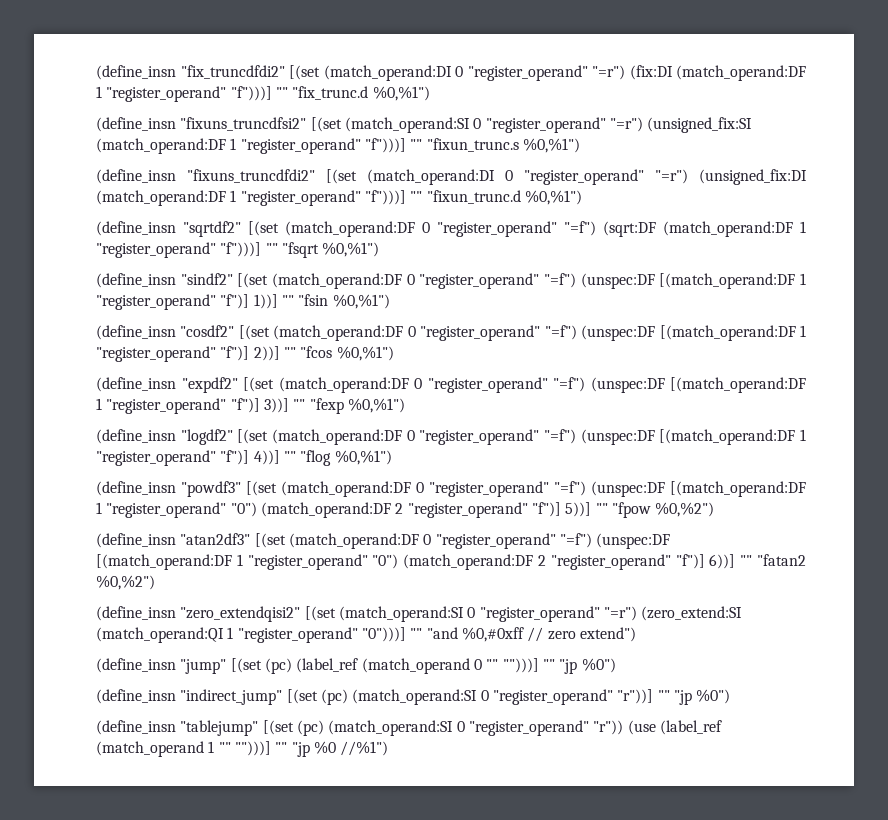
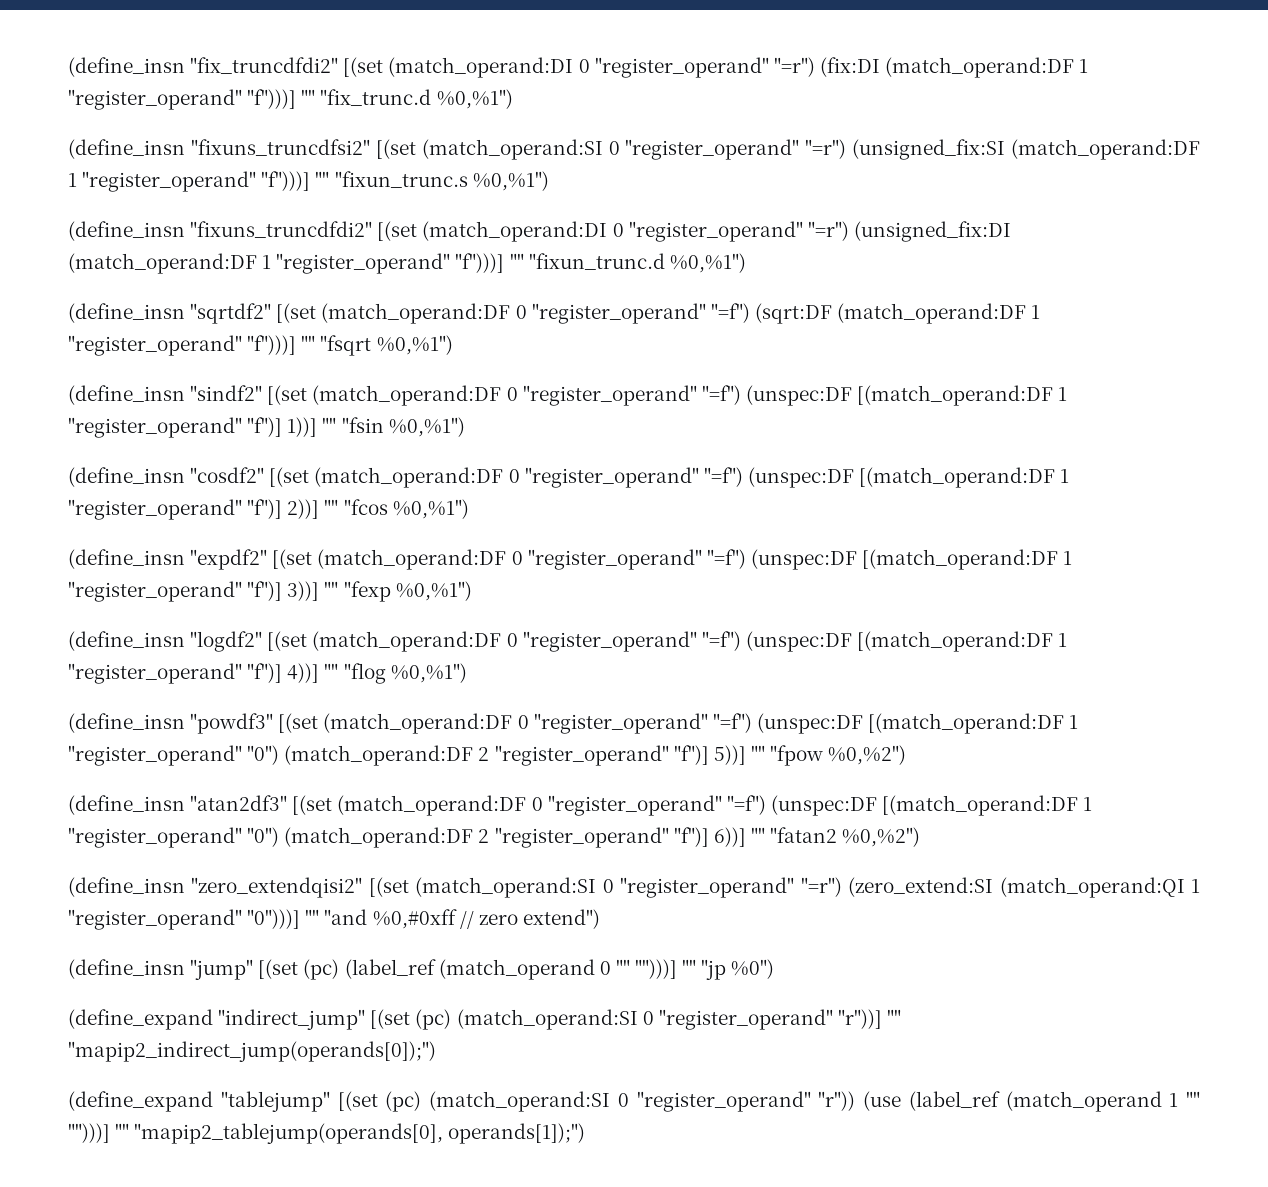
- (define_insn "indirect_jump" [(set (pc) (match_operand:SI 0 "register_operand" "r"))] "" "jp %0")
- (define_insn "tablejump" [(set (pc) (match_operand:SI 0 "register_operand" "r")) (use (label_ref (match_operand 1 "" "")))] "" "jp %0 //%1")
+ (define_expand "indirect_jump" [(set (pc) (match_operand:SI 0 "register_operand" "r"))] "" "mapip2_indirect_jump(operands[0]);")
+ (define_expand "tablejump" [(set (pc) (match_operand:SI 0 "register_operand" "r")) (use (label_ref (match_operand 1 "" "")))] "" "mapip2_tablejump(operands[0], operands[1]);")

